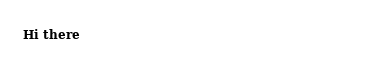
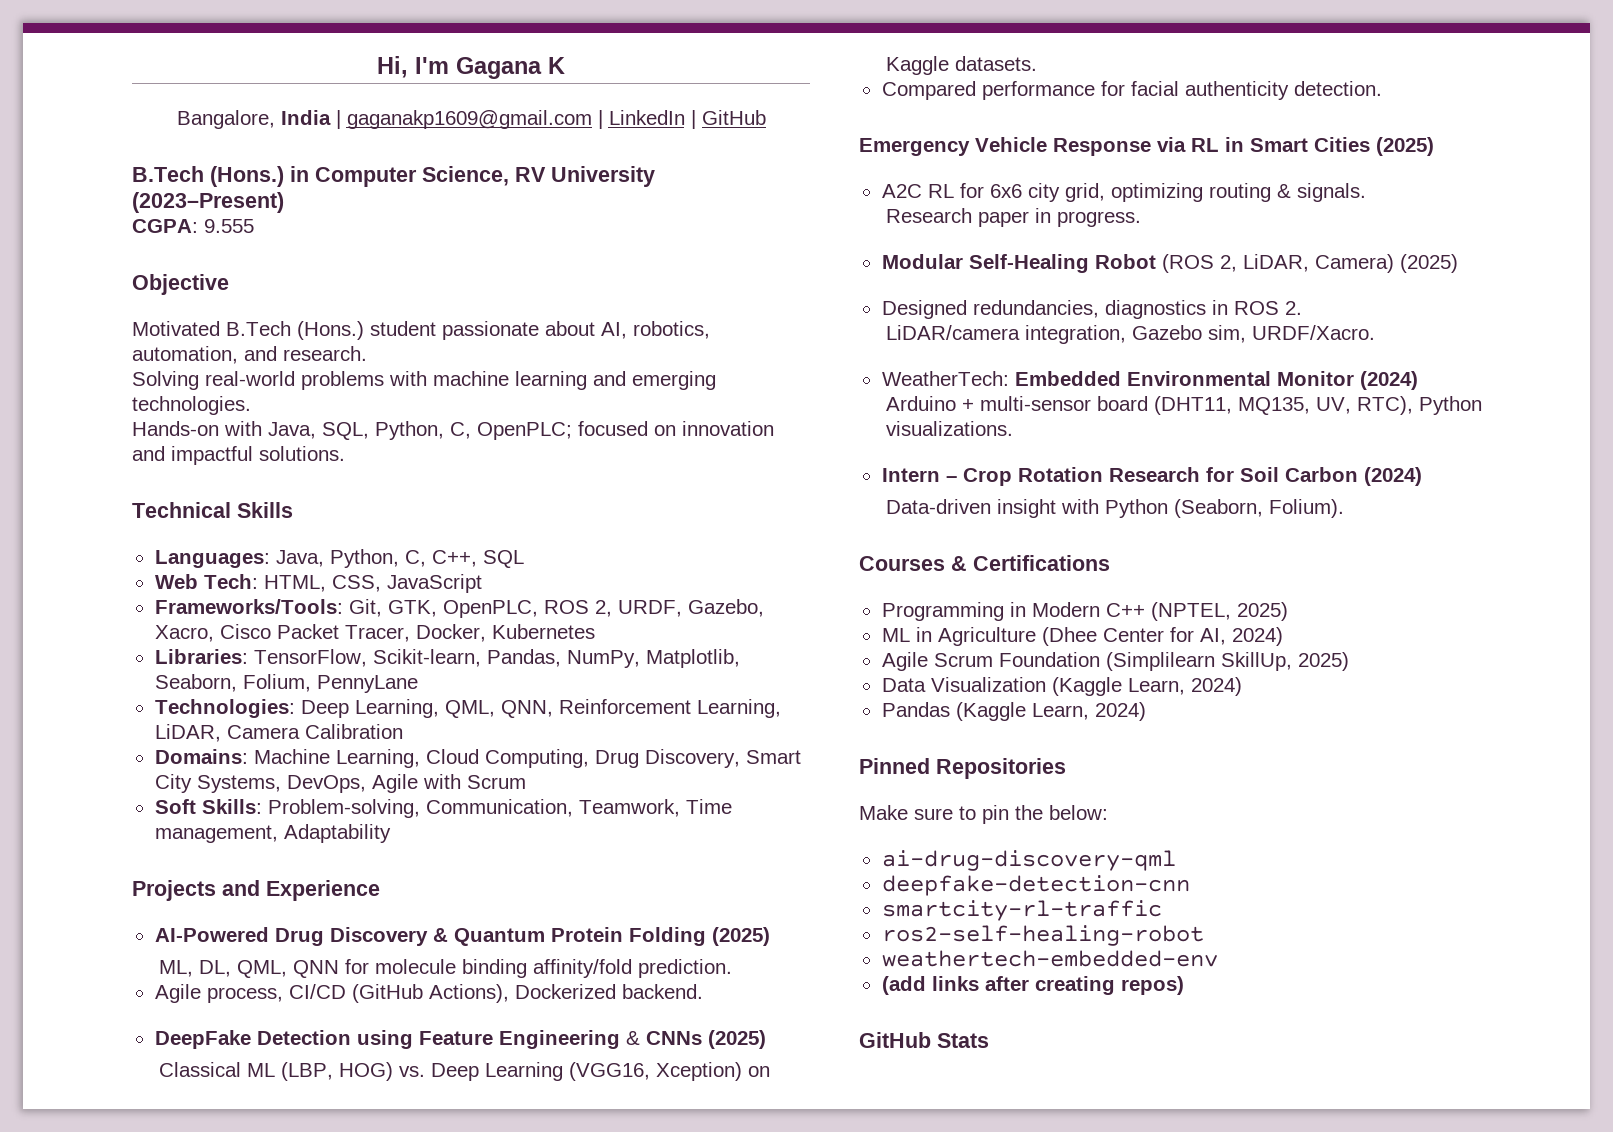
- Hi there
+ Hi, I'm Gagana K
+ Bangalore, India | gaganakp1609@gmail.com | LinkedIn | GitHub
+ B.Tech (Hons.) in Computer Science, RV University (2023–Present)
+ CGPA: 9.555
+ Objective
+ Motivated B.Tech (Hons.) student passionate about AI, robotics, automation, and research.
+ Solving real-world problems with machine learning and emerging technologies.
+ Hands-on with Java, SQL, Python, C, OpenPLC; focused on innovation and impactful solutions.
+ Technical Skills
+ Languages: Java, Python, C, C++, SQL
+ Web Tech: HTML, CSS, JavaScript
+ Frameworks/Tools: Git, GTK, OpenPLC, ROS 2, URDF, Gazebo, Xacro, Cisco Packet Tracer, Docker, Kubernetes
+ Libraries: TensorFlow, Scikit-learn, Pandas, NumPy, Matplotlib, Seaborn, Folium, PennyLane
+ Technologies: Deep Learning, QML, QNN, Reinforcement Learning, LiDAR, Camera Calibration
+ Domains: Machine Learning, Cloud Computing, Drug Discovery, Smart City Systems, DevOps, Agile with Scrum
+ Soft Skills: Problem-solving, Communication, Teamwork, Time management, Adaptability
+ Projects and Experience
+ AI-Powered Drug Discovery & Quantum Protein Folding (2025)
+ ML, DL, QML, QNN for molecule binding affinity/fold prediction.
+ Agile process, CI/CD (GitHub Actions), Dockerized backend.
+ DeepFake Detection using Feature Engineering & CNNs (2025)
+ Classical ML (LBP, HOG) vs. Deep Learning (VGG16, Xception) on Kaggle datasets.
+ Compared performance for facial authenticity detection.
+ Emergency Vehicle Response via RL in Smart Cities (2025)
+ A2C RL for 6x6 city grid, optimizing routing & signals.
+ Research paper in progress.
+ Modular Self-Healing Robot (ROS 2, LiDAR, Camera) (2025)
+ Designed redundancies, diagnostics in ROS 2.
+ LiDAR/camera integration, Gazebo sim, URDF/Xacro.
+ WeatherTech: Embedded Environmental Monitor (2024)
+ Arduino + multi-sensor board (DHT11, MQ135, UV, RTC), Python visualizations.
+ Intern – Crop Rotation Research for Soil Carbon (2024)
+ Data-driven insight with Python (Seaborn, Folium).
+ Courses & Certifications
+ Programming in Modern C++ (NPTEL, 2025)
+ ML in Agriculture (Dhee Center for AI, 2024)
+ Agile Scrum Foundation (Simplilearn SkillUp, 2025)
+ Data Visualization (Kaggle Learn, 2024)
+ Pandas (Kaggle Learn, 2024)
+ Pinned Repositories
+ Make sure to pin the below:
+ ai-drug-discovery-qml
+ deepfake-detection-cnn
+ smartcity-rl-traffic
+ ros2-self-healing-robot
+ weathertech-embedded-env
+ (add links after creating repos)
+ GitHub Stats

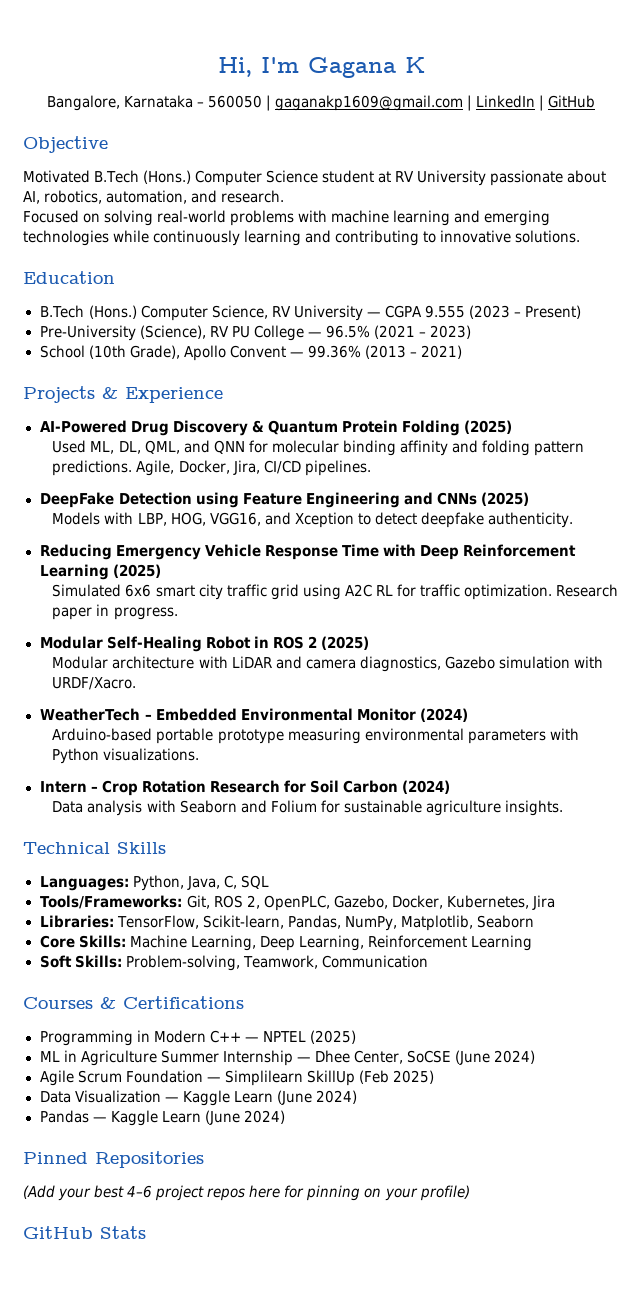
- Bangalore, India | gaganakp1609@gmail.com | LinkedIn | GitHub
+ Bangalore, Karnataka – 560050 | gaganakp1609@gmail.com | LinkedIn | GitHub
- B.Tech (Hons.) in Computer Science, RV University (2023–Present)
- CGPA: 9.555
  Objective
- Motivated B.Tech (Hons.) student passionate about AI, robotics, automation, and research.
+ Motivated B.Tech (Hons.) Computer Science student at RV University passionate about AI, robotics, automation, and research.
- Solving real-world problems with machine learning and emerging technologies.
- Hands-on with Java, SQL, Python, C, OpenPLC; focused on innovation and impactful solutions.
- Technical Skills
- Languages: Java, Python, C, C++, SQL
- Web Tech: HTML, CSS, JavaScript
- Frameworks/Tools: Git, GTK, OpenPLC, ROS 2, URDF, Gazebo, Xacro, Cisco Packet Tracer, Docker, Kubernetes
- Libraries: TensorFlow, Scikit-learn, Pandas, NumPy, Matplotlib, Seaborn, Folium, PennyLane
- Technologies: Deep Learning, QML, QNN, Reinforcement Learning, LiDAR, Camera Calibration
- Domains: Machine Learning, Cloud Computing, Drug Discovery, Smart City Systems, DevOps, Agile with Scrum
- Soft Skills: Problem-solving, Communication, Teamwork, Time management, Adaptability
+ Focused on solving real-world problems with machine learning and emerging technologies while continuously learning and contributing to innovative solutions.
+ Education
+ B.Tech (Hons.) Computer Science, RV University — CGPA 9.555 (2023 – Present)
+ Pre-University (Science), RV PU College — 96.5% (2021 – 2023)
+ School (10th Grade), Apollo Convent — 99.36% (2013 – 2021)
- Projects and Experience
+ Projects & Experience
- ML, DL, QML, QNN for molecule binding affinity/fold prediction.
- Agile process, CI/CD (GitHub Actions), Dockerized backend.
+ Used ML, DL, QML, and QNN for molecular binding affinity and folding pattern predictions. Agile, Docker, Jira, CI/CD pipelines.
- DeepFake Detection using Feature Engineering & CNNs (2025)
+ DeepFake Detection using Feature Engineering and CNNs (2025)
- Classical ML (LBP, HOG) vs. Deep Learning (VGG16, Xception) on Kaggle datasets.
- Compared performance for facial authenticity detection.
- Emergency Vehicle Response via RL in Smart Cities (2025)
- A2C RL for 6x6 city grid, optimizing routing & signals.
- Research paper in progress.
+ Models with LBP, HOG, VGG16, and Xception to detect deepfake authenticity.
+ Reducing Emergency Vehicle Response Time with Deep Reinforcement Learning (2025)
+ Simulated 6x6 smart city traffic grid using A2C RL for traffic optimization. Research paper in progress.
- Modular Self-Healing Robot (ROS 2, LiDAR, Camera) (2025)
- Designed redundancies, diagnostics in ROS 2.
- LiDAR/camera integration, Gazebo sim, URDF/Xacro.
+ Modular Self-Healing Robot in ROS 2 (2025)
+ Modular architecture with LiDAR and camera diagnostics, Gazebo simulation with URDF/Xacro.
- WeatherTech: Embedded Environmental Monitor (2024)
+ WeatherTech – Embedded Environmental Monitor (2024)
- Arduino + multi-sensor board (DHT11, MQ135, UV, RTC), Python visualizations.
+ Arduino-based portable prototype measuring environmental parameters with Python visualizations.
- Data-driven insight with Python (Seaborn, Folium).
+ Data analysis with Seaborn and Folium for sustainable agriculture insights.
+ Technical Skills
+ Languages: Python, Java, C, SQL
+ Tools/Frameworks: Git, ROS 2, OpenPLC, Gazebo, Docker, Kubernetes, Jira
+ Libraries: TensorFlow, Scikit-learn, Pandas, NumPy, Matplotlib, Seaborn
+ Core Skills: Machine Learning, Deep Learning, Reinforcement Learning
+ Soft Skills: Problem-solving, Teamwork, Communication
- Programming in Modern C++ (NPTEL, 2025)
+ Programming in Modern C++ — NPTEL (2025)
- ML in Agriculture (Dhee Center for AI, 2024)
+ ML in Agriculture Summer Internship — Dhee Center, SoCSE (June 2024)
- Agile Scrum Foundation (Simplilearn SkillUp, 2025)
+ Agile Scrum Foundation — Simplilearn SkillUp (Feb 2025)
- Data Visualization (Kaggle Learn, 2024)
- Pandas (Kaggle Learn, 2024)
+ Data Visualization — Kaggle Learn (June 2024)
+ Pandas — Kaggle Learn (June 2024)
  Pinned Repositories
- Make sure to pin the below:
- ai-drug-discovery-qml
- deepfake-detection-cnn
- smartcity-rl-traffic
- ros2-self-healing-robot
- weathertech-embedded-env
- (add links after creating repos)
+ (Add your best 4–6 project repos here for pinning on your profile)

